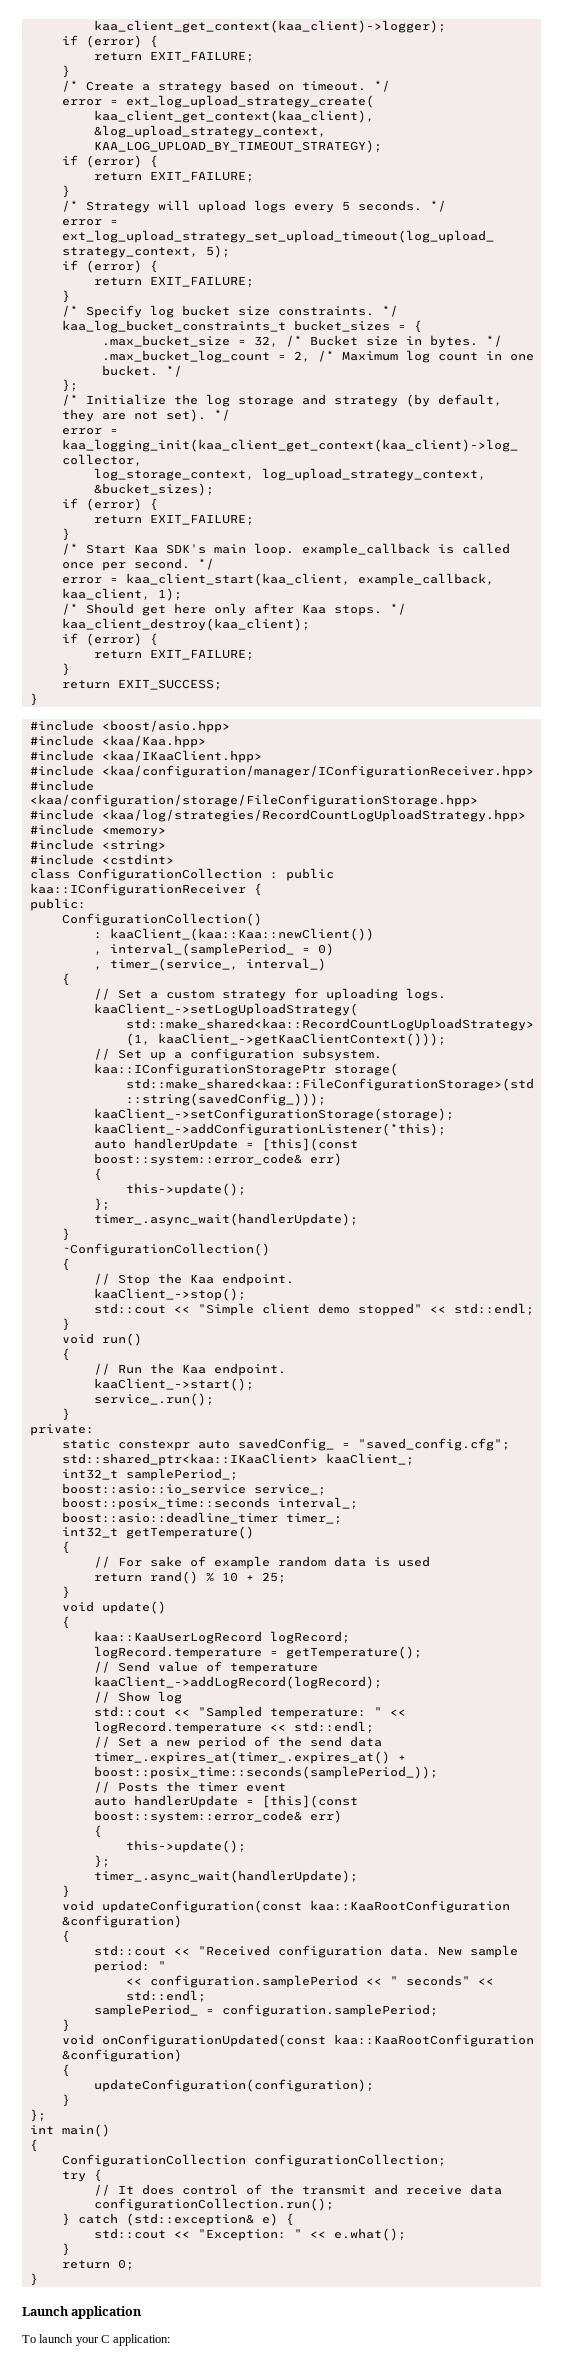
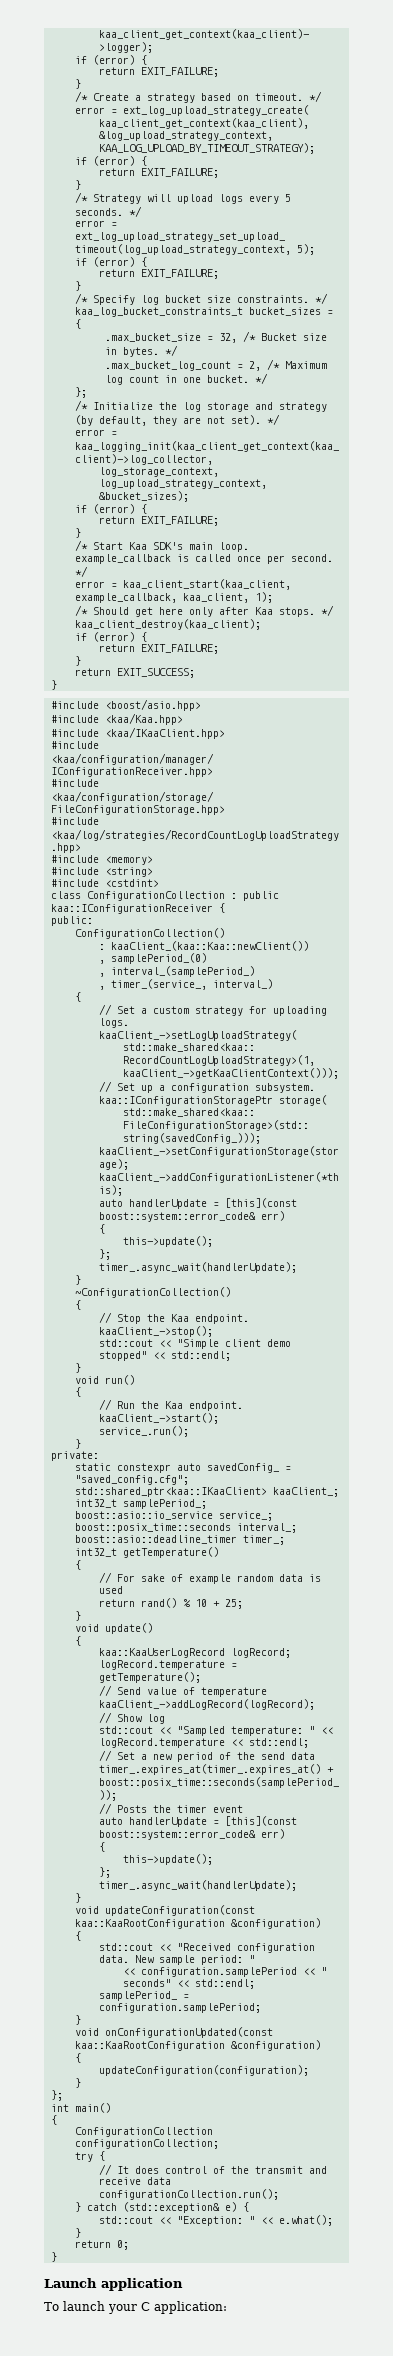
- , interval_(samplePeriod_ = 0)
+ , samplePeriod_(0)
+ , interval_(samplePeriod_)

